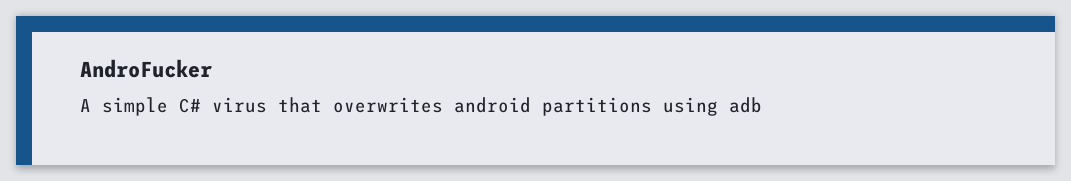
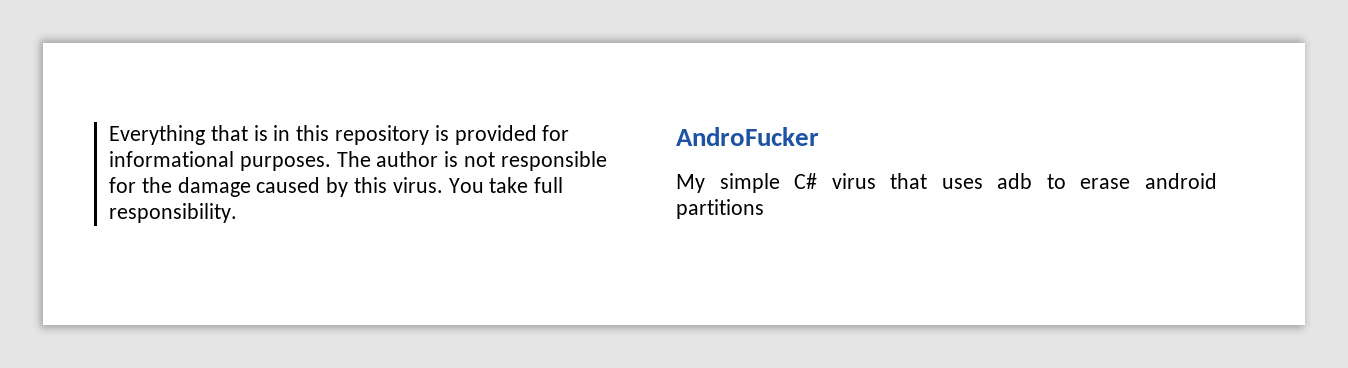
+ Everything that is in this repository is provided for informational purposes. The author is not responsible for the damage caused by this virus. You take full responsibility.
- A simple C# virus that overwrites android partitions using adb
+ My simple C# virus that uses adb to erase android partitions

